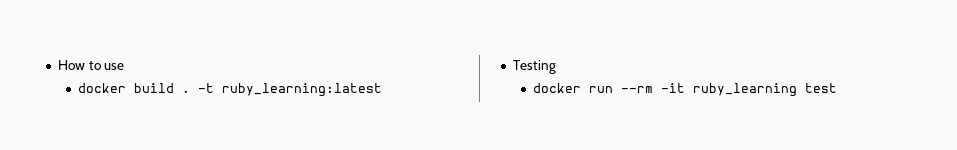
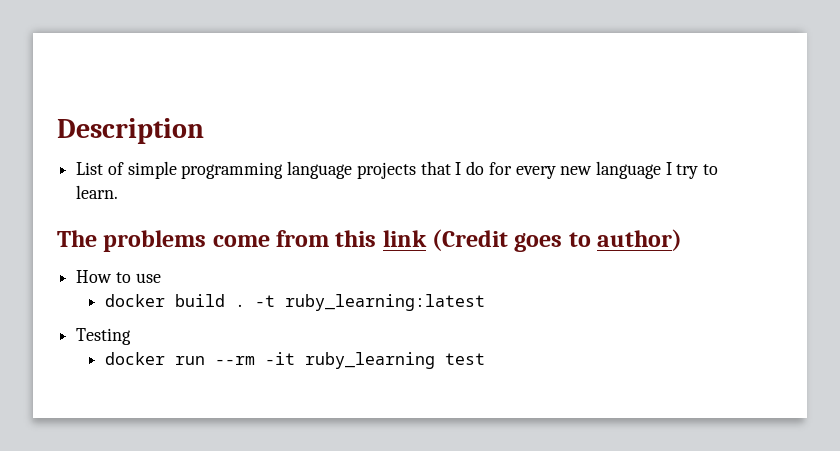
+ Description
+ List of simple programming language projects that I do for every new language I try to learn.
+ The problems come from this link (Credit goes to author)

